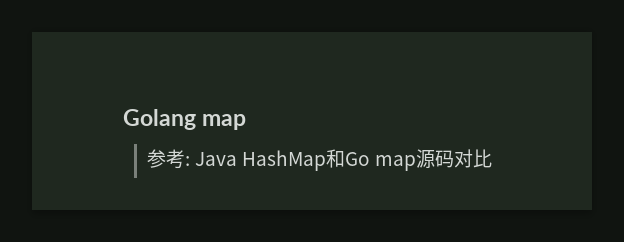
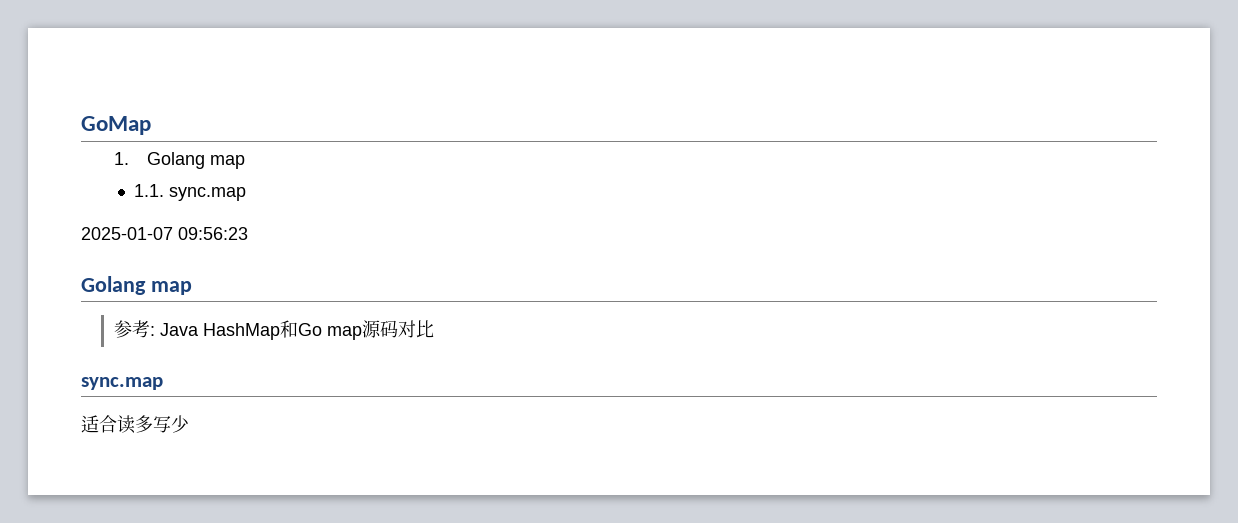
+ GoMap
+ 1. Golang map
+ 1.1. sync.map
+ 2025-01-07 09:56:23
  参考: Java HashMap和Go map源码对比
+ sync.map
+ 适合读多写少

